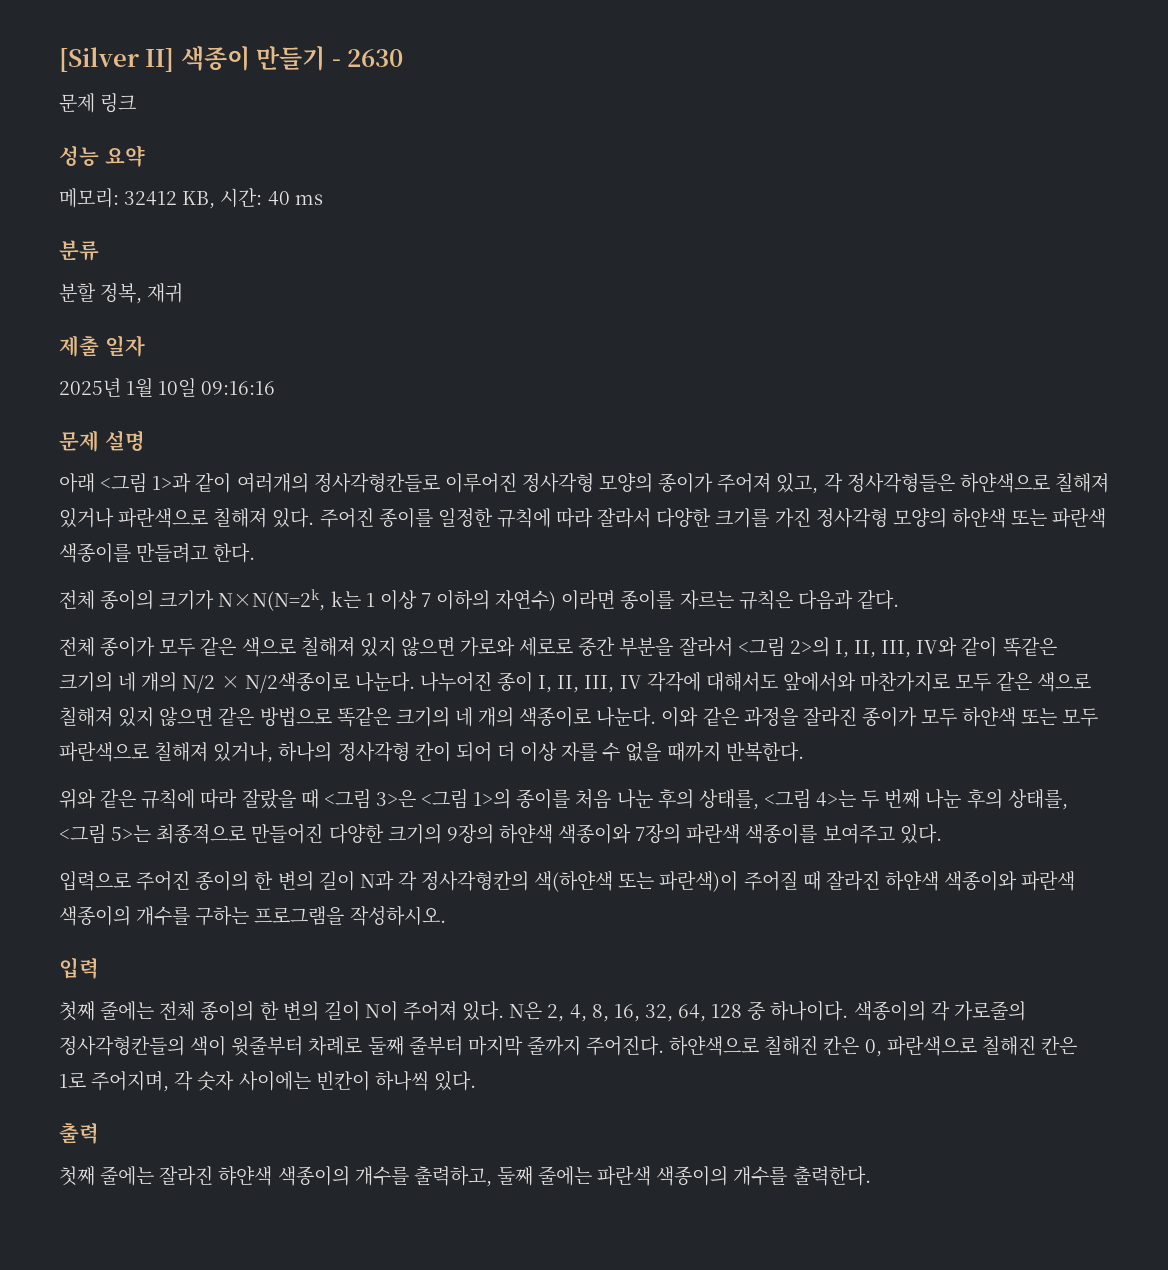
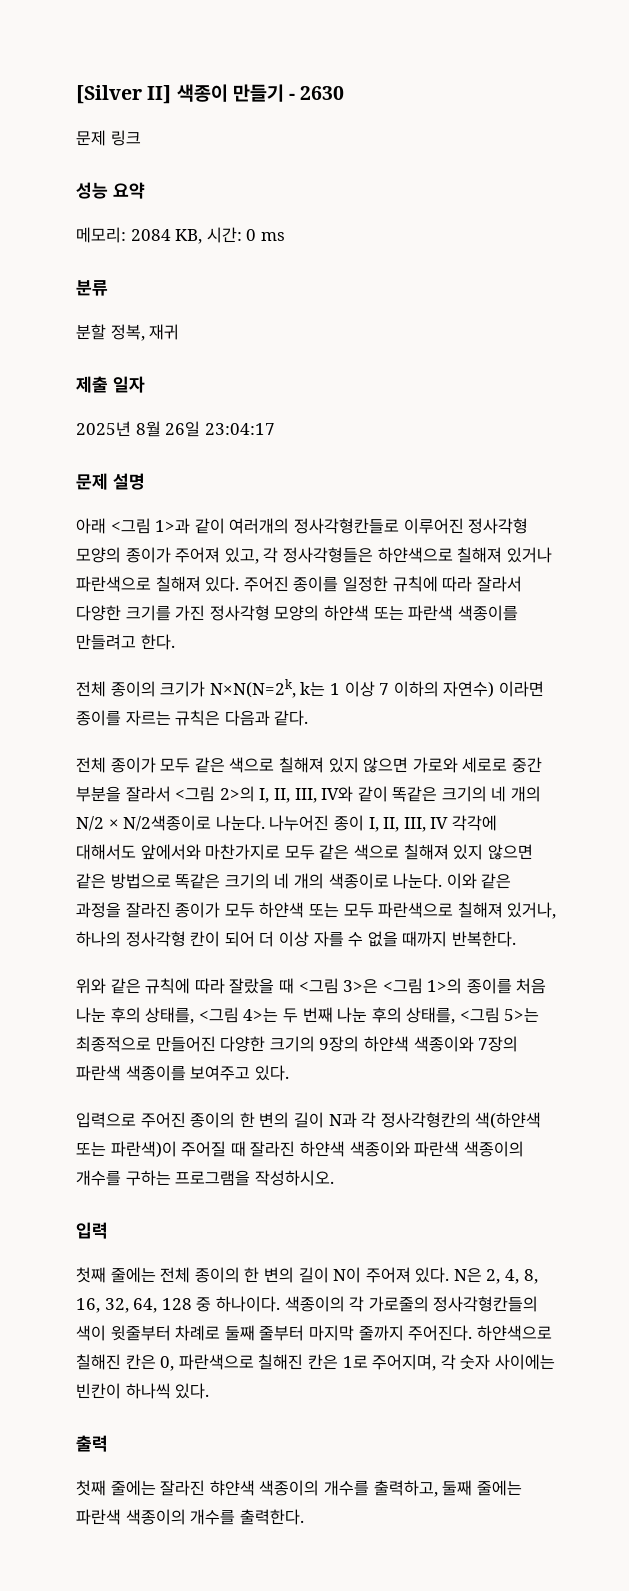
- 메모리: 32412 KB, 시간: 40 ms
+ 메모리: 2084 KB, 시간: 0 ms
- 2025년 1월 10일 09:16:16
+ 2025년 8월 26일 23:04:17

